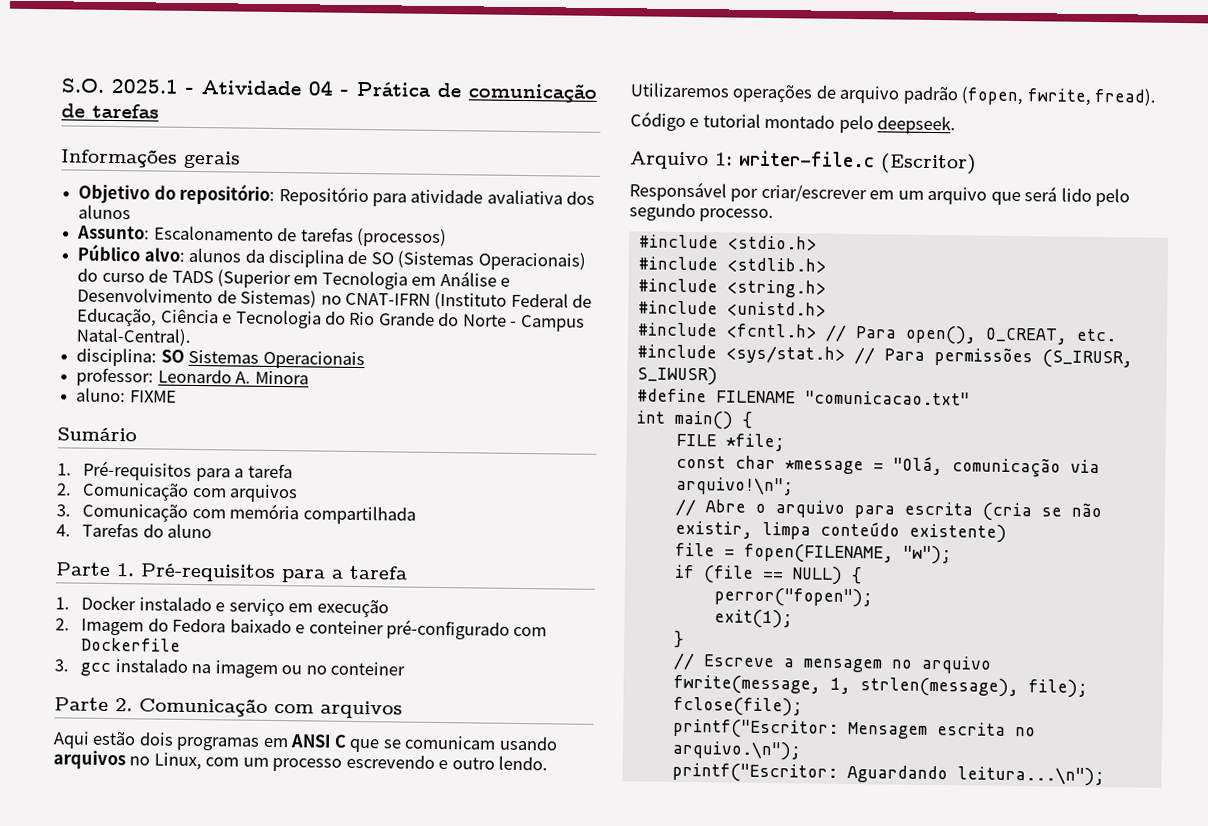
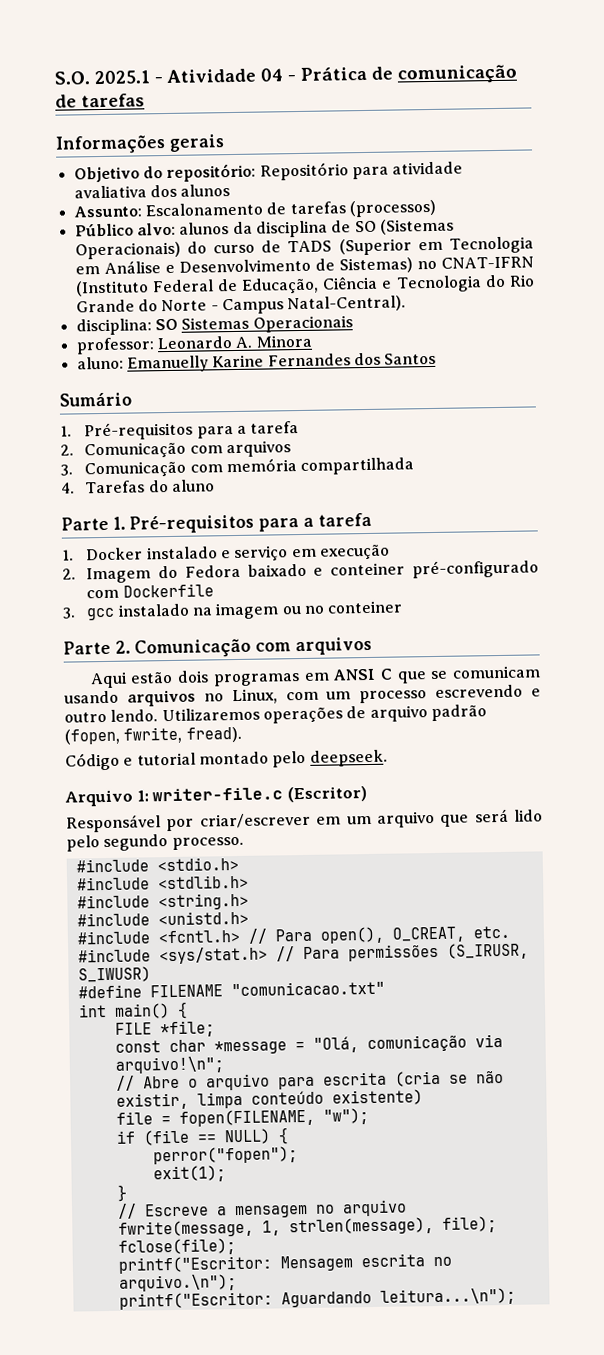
- aluno: FIXME
+ aluno: Emanuelly Karine Fernandes dos Santos

